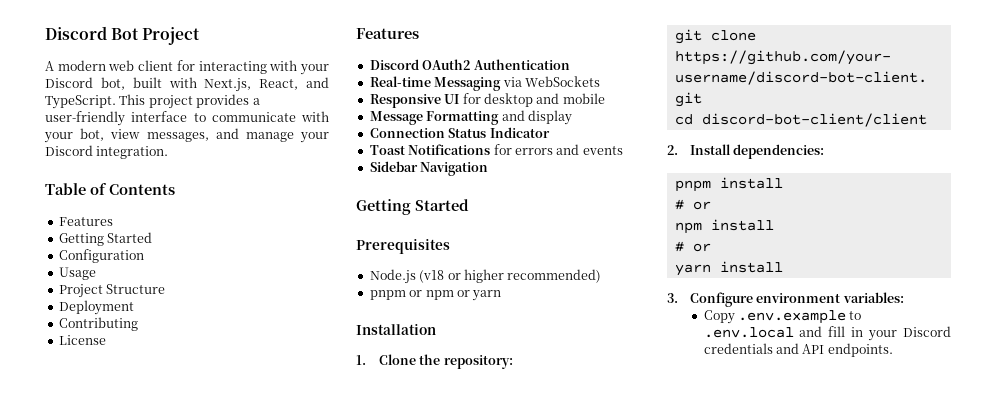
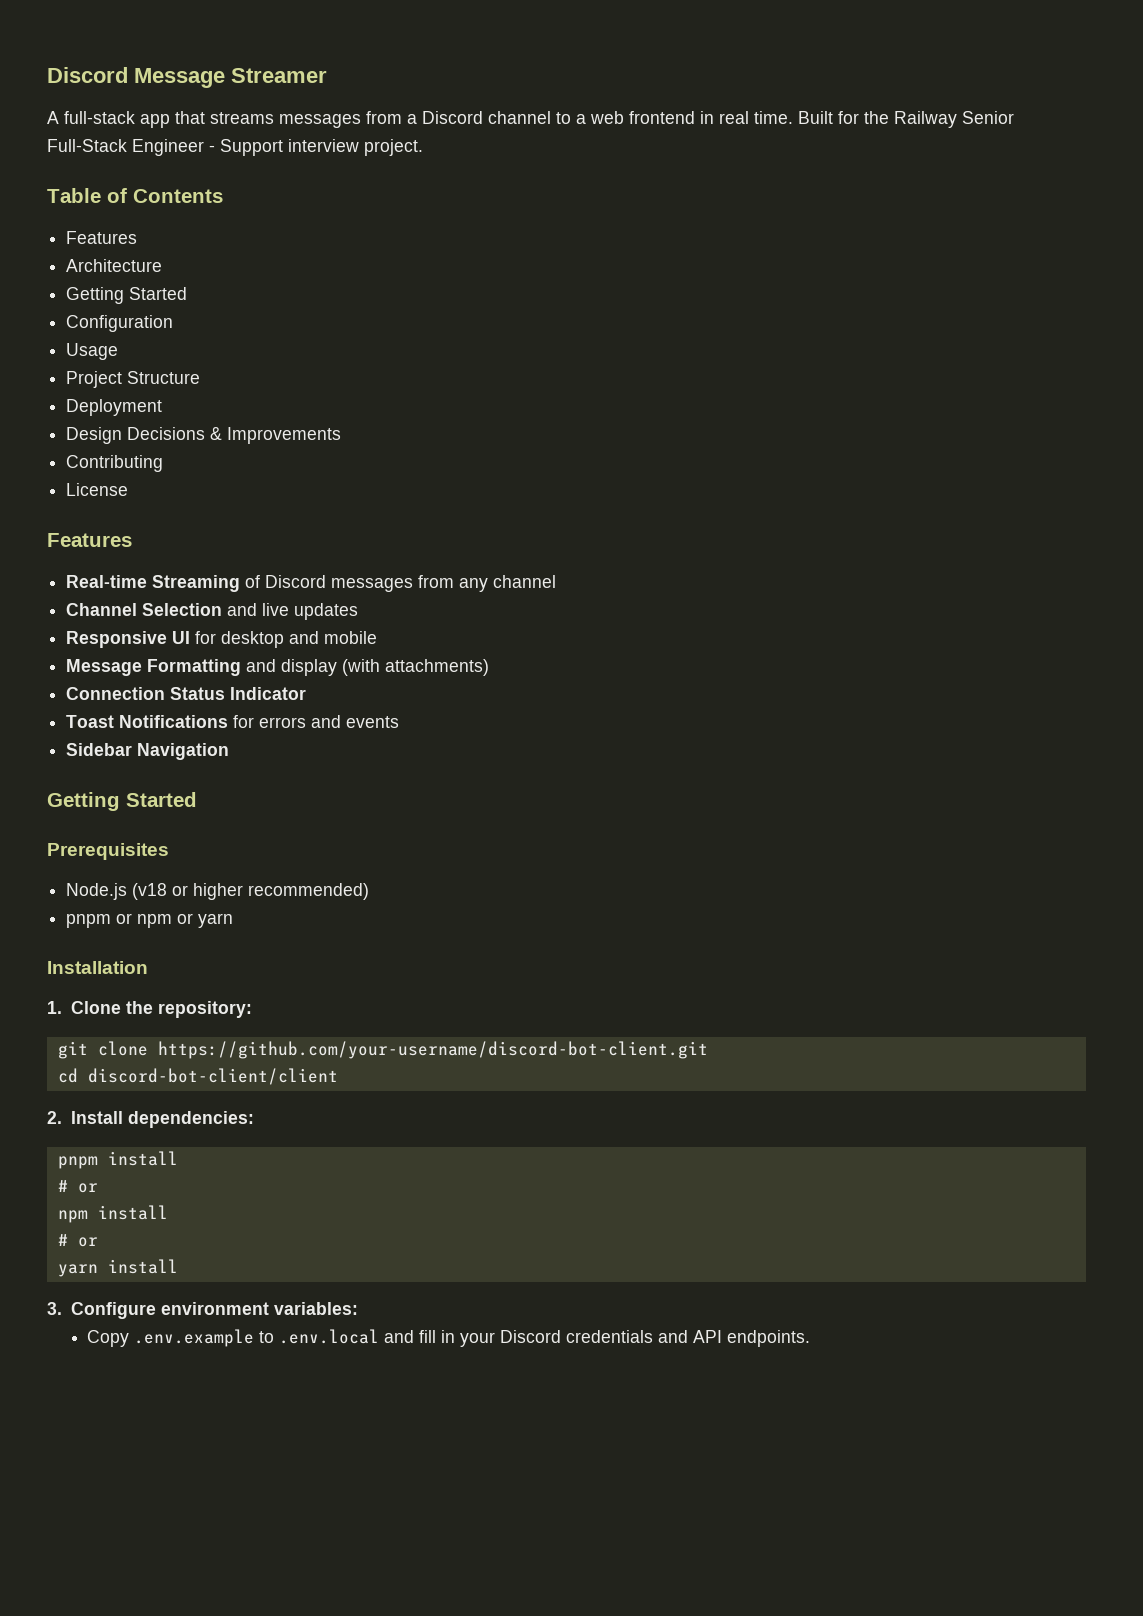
- Discord Bot Project
+ Discord Message Streamer
- A modern web client for interacting with your Discord bot, built with Next.js, React, and TypeScript. This project provides a user-friendly interface to communicate with your bot, view messages, and manage your Discord integration.
+ A full-stack app that streams messages from a Discord channel to a web frontend in real time. Built for the Railway Senior Full-Stack Engineer - Support interview project.
+ Architecture
+ Design Decisions & Improvements
- Discord OAuth2 Authentication
- Real-time Messaging via WebSockets
+ Real-time Streaming of Discord messages from any channel
+ Channel Selection and live updates
- Message Formatting and display
+ Message Formatting and display (with attachments)

